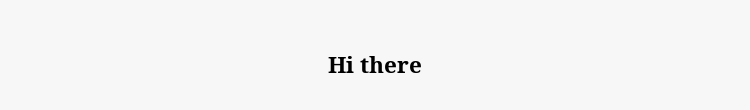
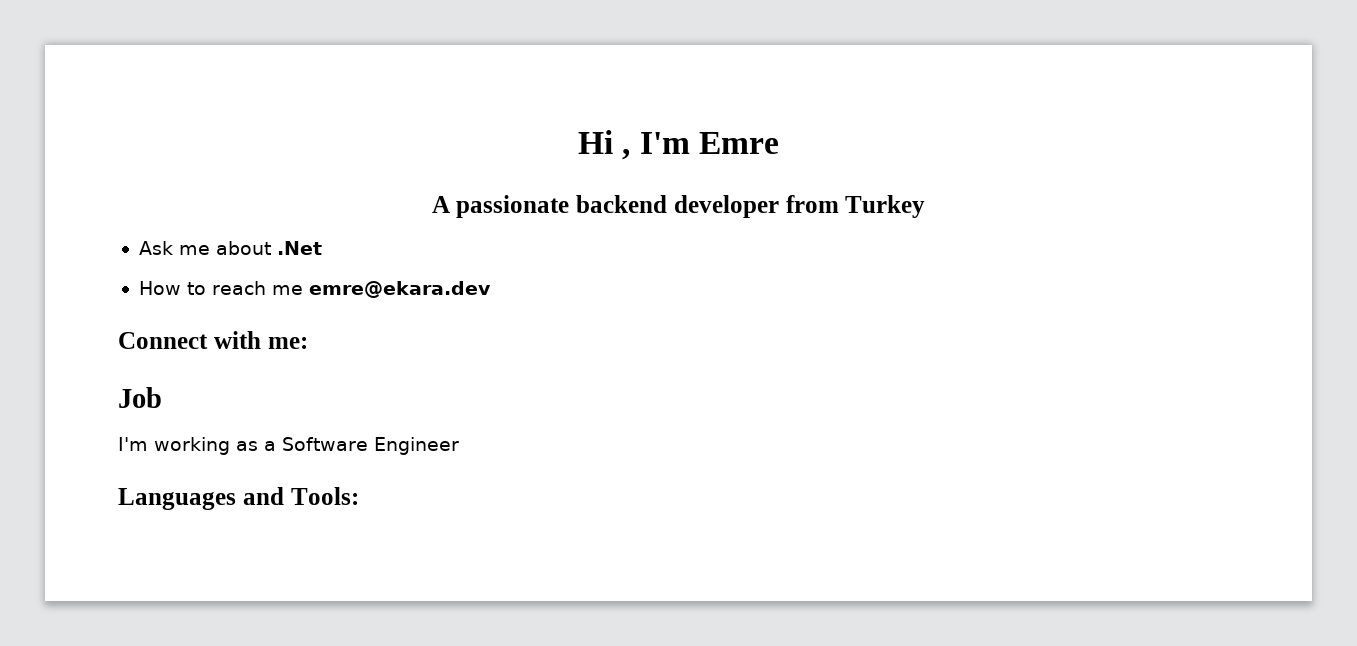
- Hi there
+ Hi , I'm Emre
+ A passionate backend developer from Turkey
+ Ask me about .Net
+ How to reach me emre@ekara.dev
+ Connect with me:
+ Job
+ I'm working as a Software Engineer
+ Languages and Tools:

